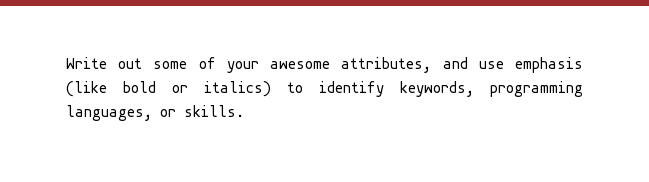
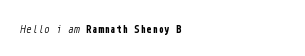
- Write out some of your awesome attributes, and use emphasis (like bold or italics) to identify keywords, programming languages, or skills.
+ Hello i am Ramnath Shenoy B

